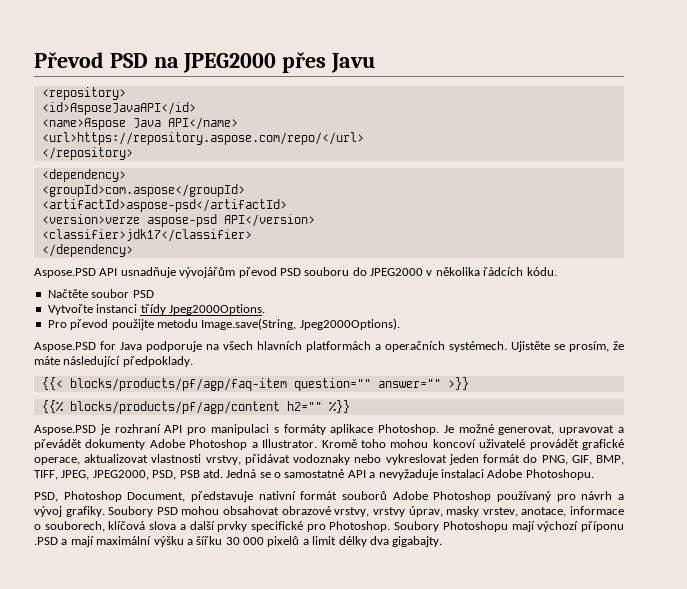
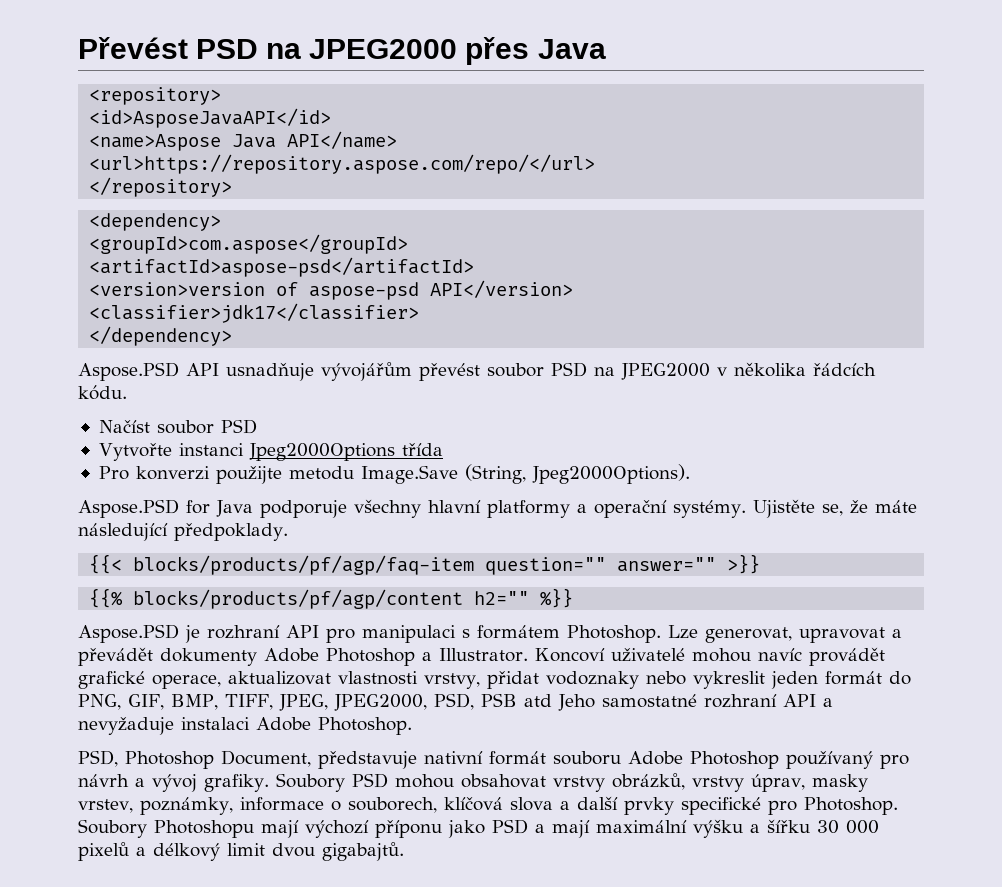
- Převod PSD na JPEG2000 přes Javu
+ Převést PSD na JPEG2000 přes Java
- <version>verze aspose-psd API</version>
+ <version>version of aspose-psd API</version>
- Aspose.PSD API usnadňuje vývojářům převod PSD souboru do JPEG2000 v několika řádcích kódu.
+ Aspose.PSD API usnadňuje vývojářům převést soubor PSD na JPEG2000 v několika řádcích kódu.
- Načtěte soubor PSD
+ Načíst soubor PSD
- Vytvořte instanci třídy Jpeg2000Options.
+ Vytvořte instanci Jpeg2000Options třída
- Pro převod použijte metodu Image.save(String, Jpeg2000Options).
+ Pro konverzi použijte metodu Image.Save (String, Jpeg2000Options).
- Aspose.PSD for Java podporuje na všech hlavních platformách a operačních systémech. Ujistěte se prosím, že máte následující předpoklady.
+ Aspose.PSD for Java podporuje všechny hlavní platformy a operační systémy. Ujistěte se, že máte následující předpoklady.
- Aspose.PSD je rozhraní API pro manipulaci s formáty aplikace Photoshop. Je možné generovat, upravovat a převádět dokumenty Adobe Photoshop a Illustrator.
+ Aspose.PSD je rozhraní API pro manipulaci s formátem Photoshop. Lze generovat, upravovat a převádět dokumenty Adobe Photoshop a Illustrator.
- Kromě toho mohou koncoví uživatelé provádět grafické operace, aktualizovat vlastnosti vrstvy, přidávat vodoznaky nebo vykreslovat jeden formát do PNG, GIF, BMP, TIFF, JPEG, JPEG2000, PSD, PSB atd. Jedná se o samostatné API a nevyžaduje instalaci Adobe Photoshopu.
+ Koncoví uživatelé mohou navíc provádět grafické operace, aktualizovat vlastnosti vrstvy, přidat vodoznaky nebo vykreslit jeden formát do PNG, GIF, BMP, TIFF, JPEG, JPEG2000, PSD, PSB atd Jeho samostatné rozhraní API a nevyžaduje instalaci Adobe Photoshop.
- PSD, Photoshop Document, představuje nativní formát souborů Adobe Photoshop používaný pro návrh a vývoj grafiky.
+ PSD, Photoshop Document, představuje nativní formát souboru Adobe Photoshop používaný pro návrh a vývoj grafiky.
- Soubory PSD mohou obsahovat obrazové vrstvy, vrstvy úprav, masky vrstev, anotace, informace o souborech, klíčová slova a další prvky specifické pro Photoshop.
+ Soubory PSD mohou obsahovat vrstvy obrázků, vrstvy úprav, masky vrstev, poznámky, informace o souborech, klíčová slova a další prvky specifické pro Photoshop.
- Soubory Photoshopu mají výchozí příponu .PSD a mají maximální výšku a šířku 30 000 pixelů a limit délky dva gigabajty.
+ Soubory Photoshopu mají výchozí příponu jako PSD a mají maximální výšku a šířku 30 000 pixelů a délkový limit dvou gigabajtů.

